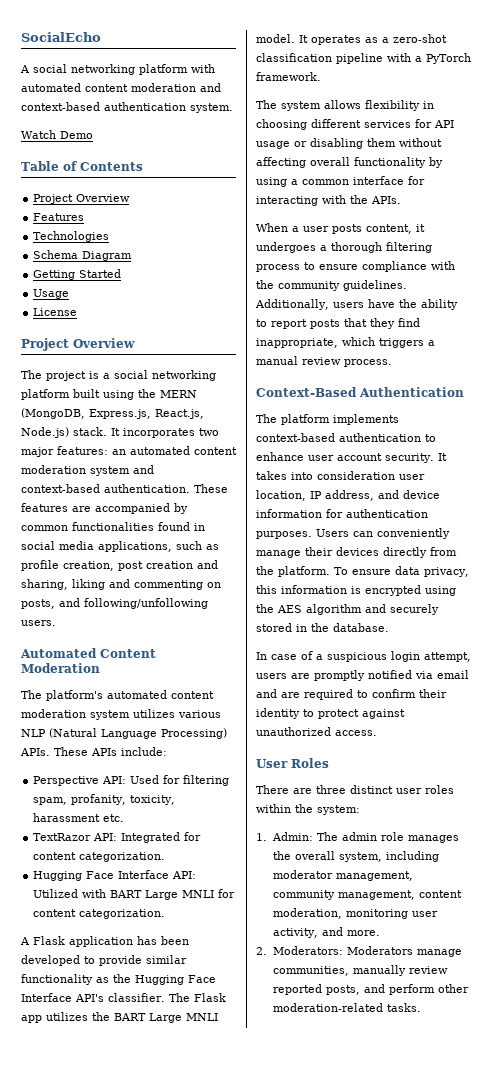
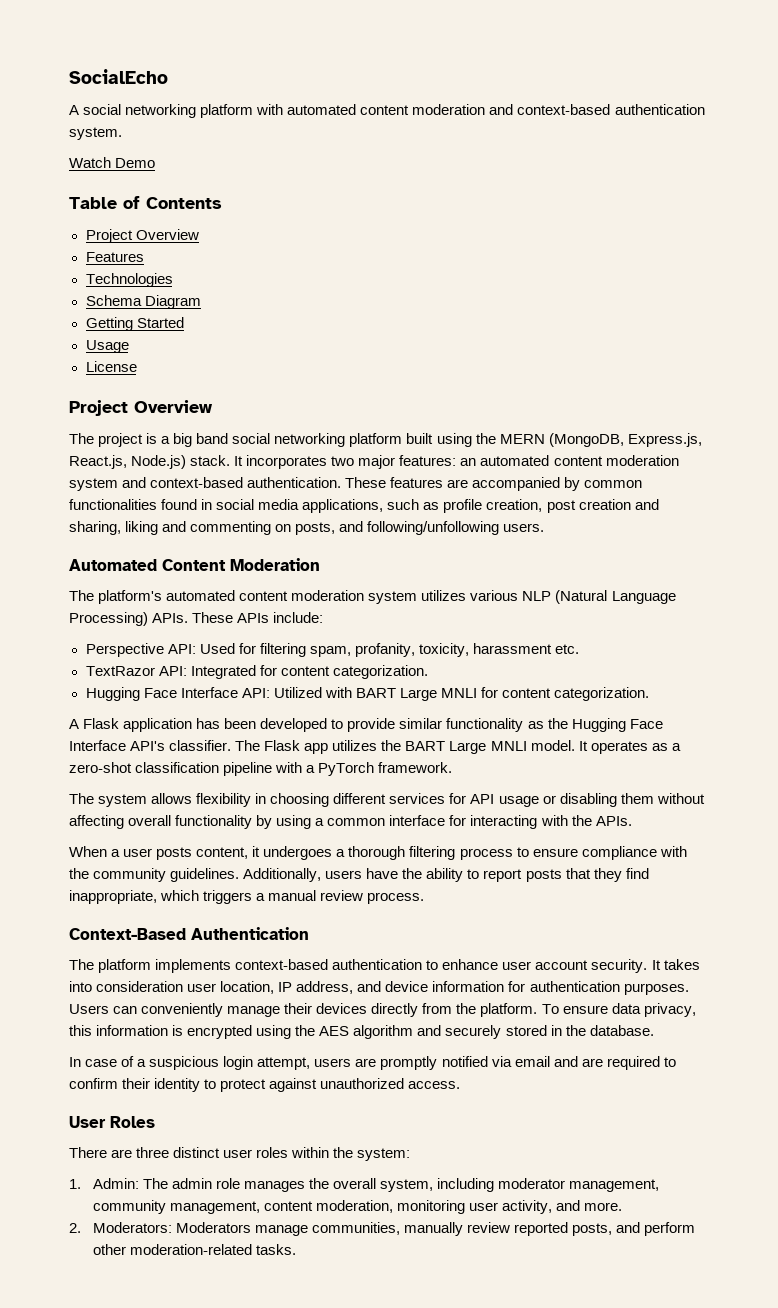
- The project is a social networking platform built using the MERN (MongoDB, Express.js, React.js, Node.js) stack.
+ The project is a big band social networking platform built using the MERN (MongoDB, Express.js, React.js, Node.js) stack.

